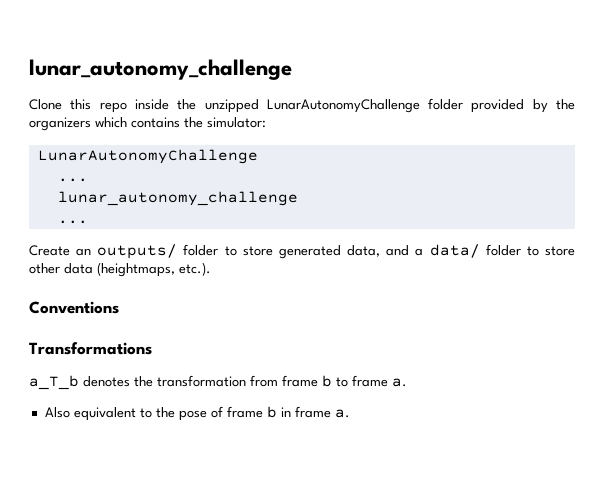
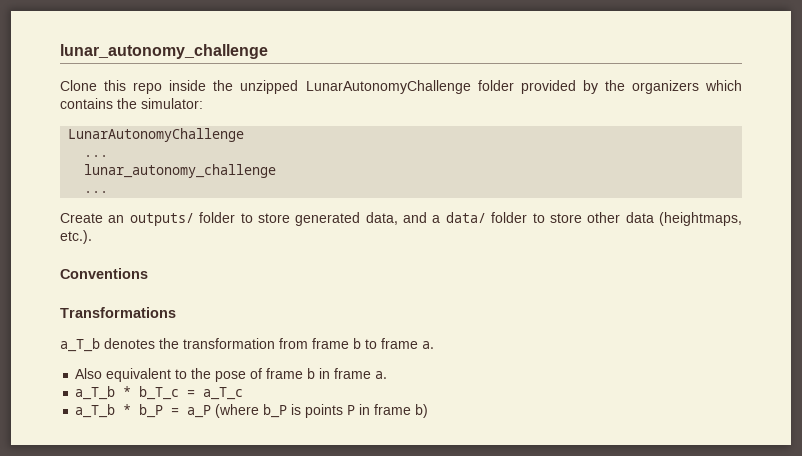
+ a_T_b * b_T_c = a_T_c
+ a_T_b * b_P = a_P (where b_P is points P in frame b)

